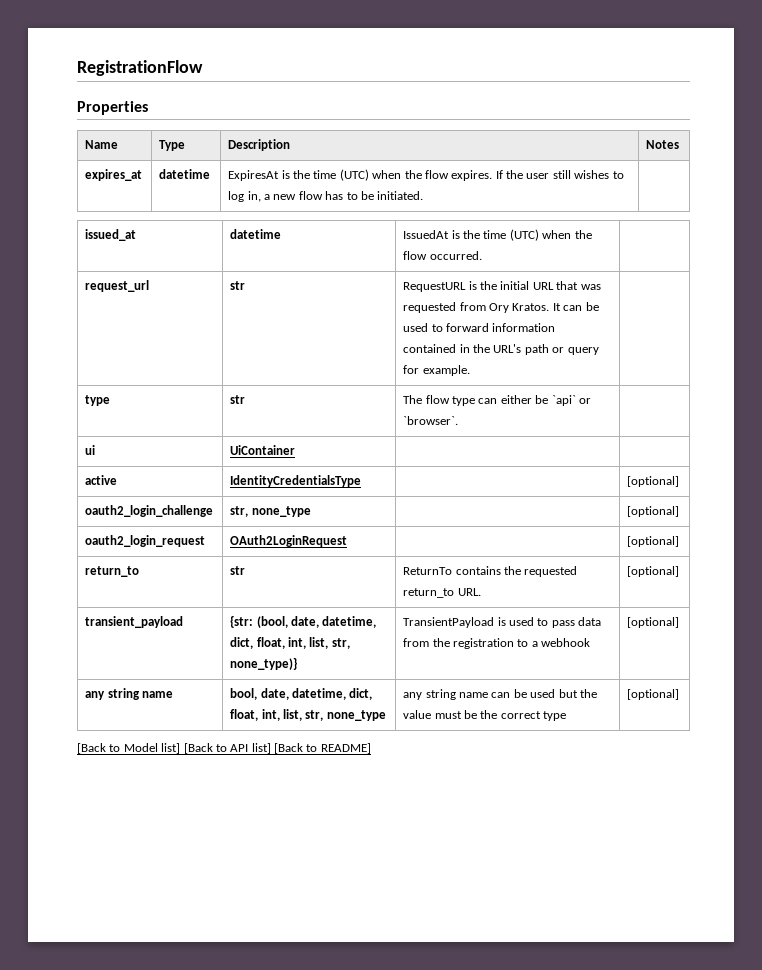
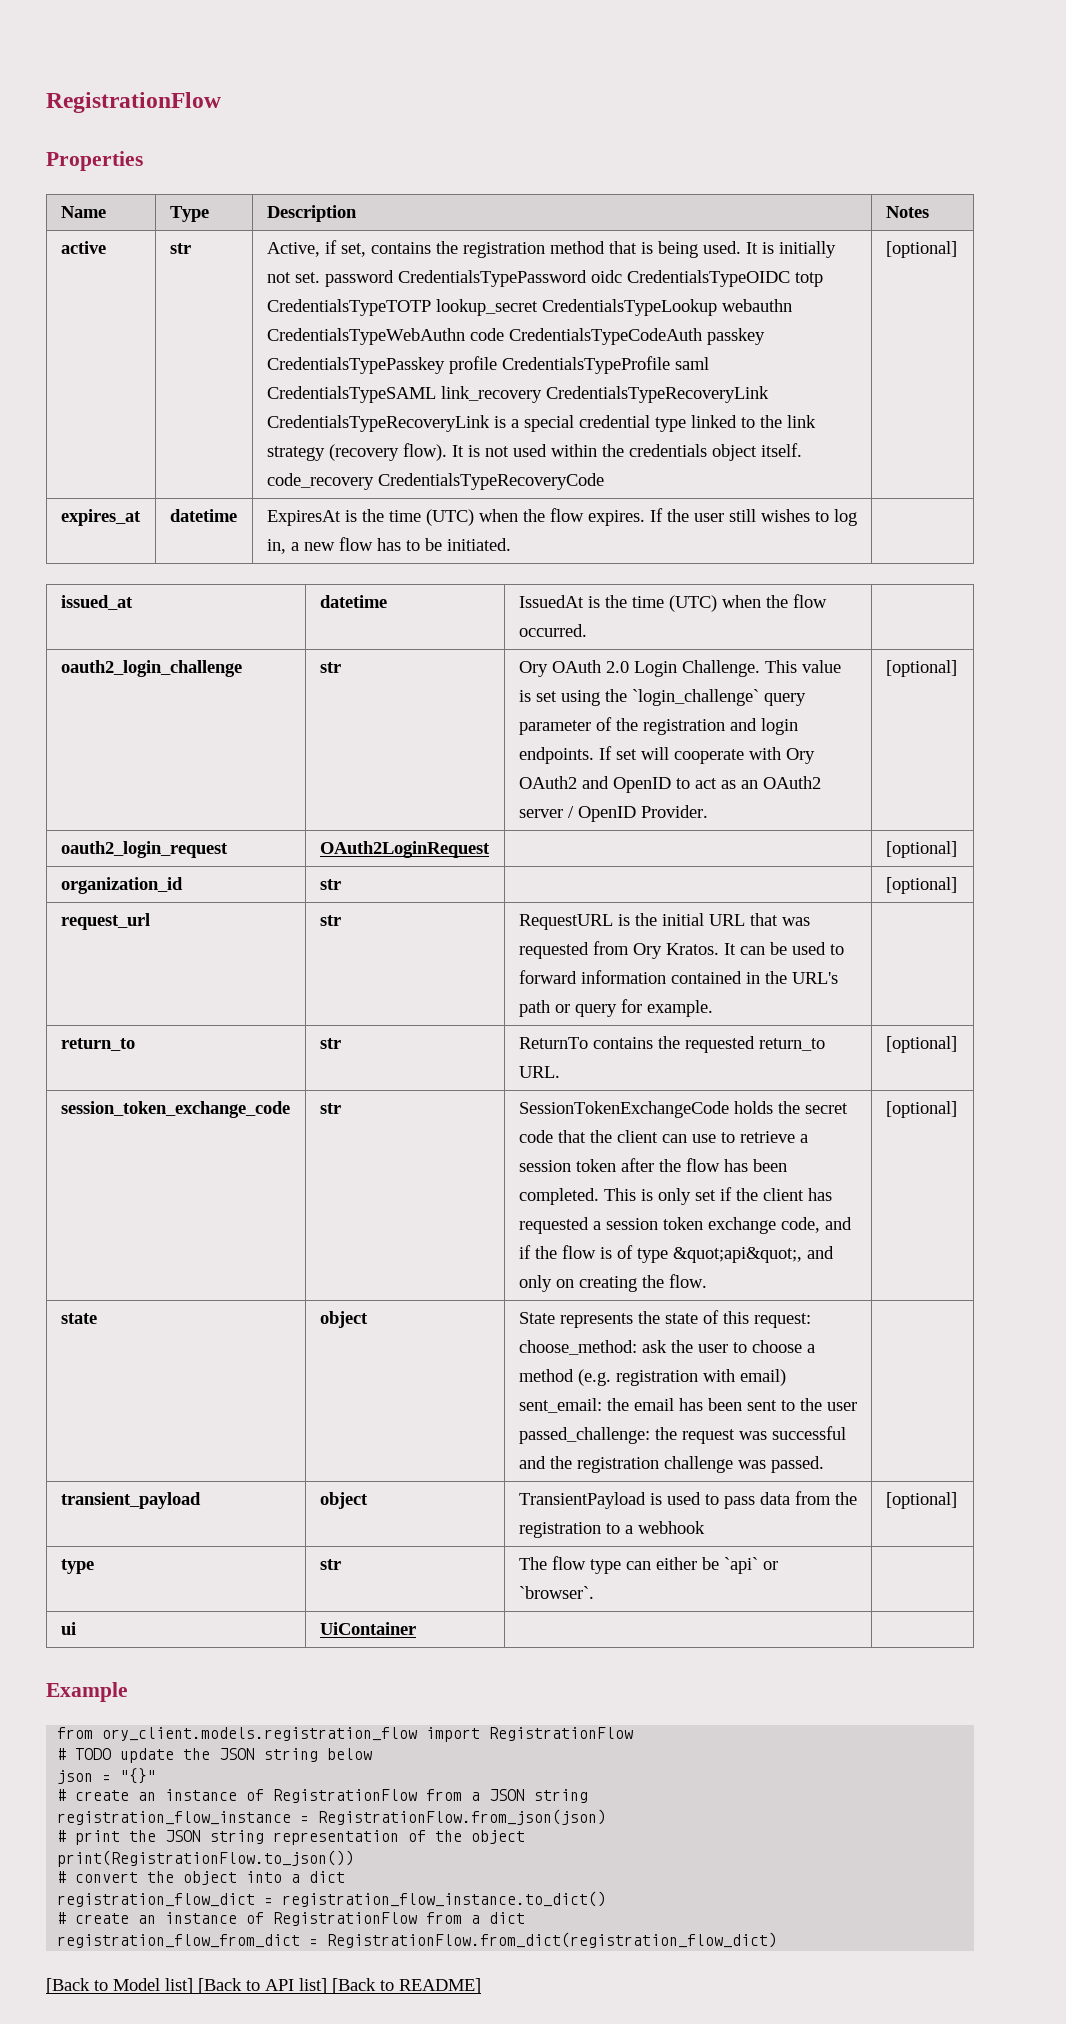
+ active | str | Active, if set, contains the registration method that is being used. It is initially not set. password CredentialsTypePassword oidc CredentialsTypeOIDC totp CredentialsTypeTOTP lookup_secret CredentialsTypeLookup webauthn CredentialsTypeWebAuthn code CredentialsTypeCodeAuth passkey CredentialsTypePasskey profile CredentialsTypeProfile saml CredentialsTypeSAML link_recovery CredentialsTypeRecoveryLink CredentialsTypeRecoveryLink is a special credential type linked to the link strategy (recovery flow). It is not used within the credentials object itself. code_recovery CredentialsTypeRecoveryCode | [optional]
+ oauth2_login_challenge | str | Ory OAuth 2.0 Login Challenge. This value is set using the `login_challenge` query parameter of the registration and login endpoints. If set will cooperate with Ory OAuth2 and OpenID to act as an OAuth2 server / OpenID Provider. | [optional]
+ oauth2_login_request | OAuth2LoginRequest | | [optional]
+ organization_id | str | | [optional]
+ return_to | str | ReturnTo contains the requested return_to URL. | [optional]
+ session_token_exchange_code | str | SessionTokenExchangeCode holds the secret code that the client can use to retrieve a session token after the flow has been completed. This is only set if the client has requested a session token exchange code, and if the flow is of type &quot;api&quot;, and only on creating the flow. | [optional]
+ state | object | State represents the state of this request: choose_method: ask the user to choose a method (e.g. registration with email) sent_email: the email has been sent to the user passed_challenge: the request was successful and the registration challenge was passed. |
+ transient_payload | object | TransientPayload is used to pass data from the registration to a webhook | [optional]
- active | IdentityCredentialsType | | [optional]
- oauth2_login_challenge | str, none_type | | [optional]
- oauth2_login_request | OAuth2LoginRequest | | [optional]
- return_to | str | ReturnTo contains the requested return_to URL. | [optional]
- transient_payload | {str: (bool, date, datetime, dict, float, int, list, str, none_type)} | TransientPayload is used to pass data from the registration to a webhook | [optional]
- any string name | bool, date, datetime, dict, float, int, list, str, none_type | any string name can be used but the value must be the correct type | [optional]
+ Example
+ from ory_client.models.registration_flow import RegistrationFlow
+ # TODO update the JSON string below
+ json = "{}"
+ # create an instance of RegistrationFlow from a JSON string
+ registration_flow_instance = RegistrationFlow.from_json(json)
+ # print the JSON string representation of the object
+ print(RegistrationFlow.to_json())
+ # convert the object into a dict
+ registration_flow_dict = registration_flow_instance.to_dict()
+ # create an instance of RegistrationFlow from a dict
+ registration_flow_from_dict = RegistrationFlow.from_dict(registration_flow_dict)

